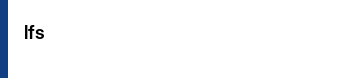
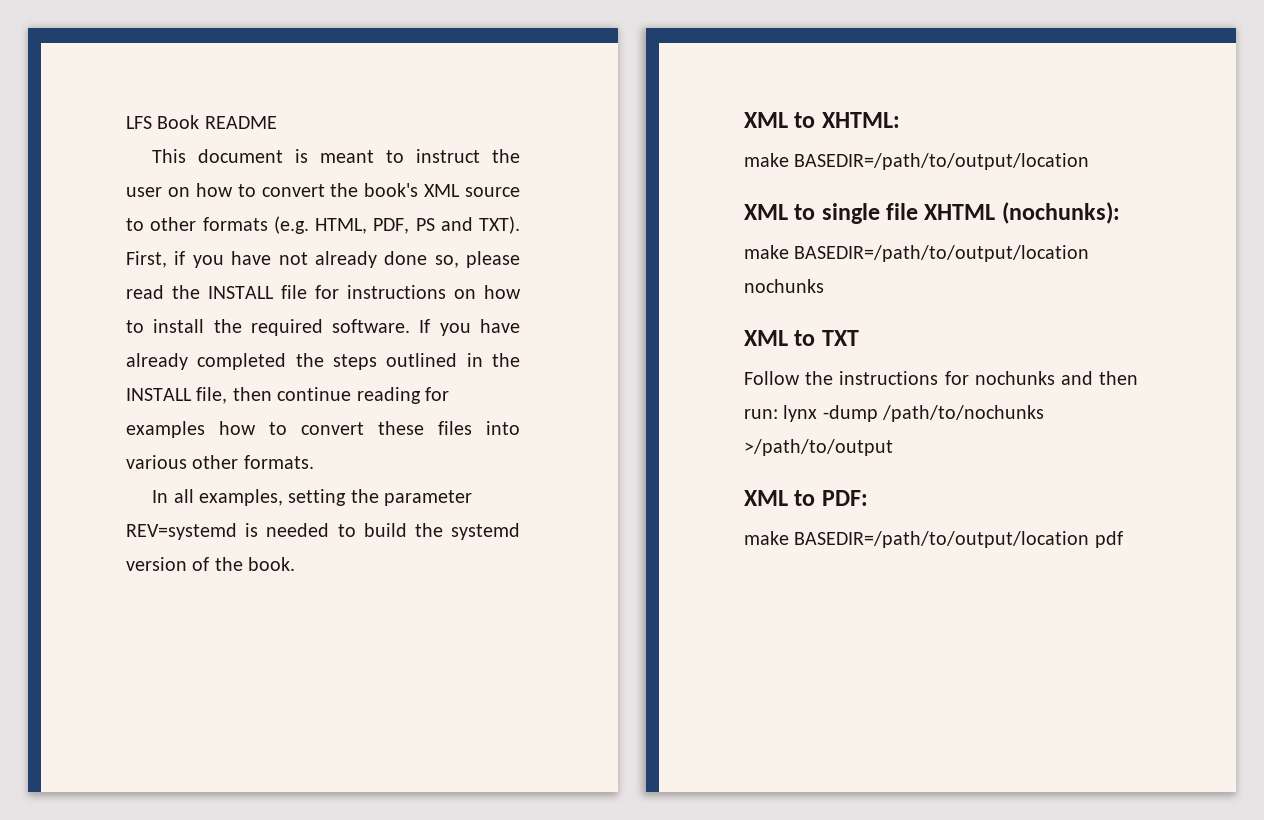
- lfs
+ LFS Book README
+ This document is meant to instruct the user on how to convert the book's XML source to other formats (e.g. HTML, PDF, PS and TXT). First, if you have not already done so, please read the INSTALL file for instructions on how to install the required software. If you have already completed the steps outlined in the INSTALL file, then continue reading for examples how to convert these files into various other formats.
+ In all examples, setting the parameter REV=systemd is needed to build the systemd version of the book.
+ XML to XHTML:
+ make BASEDIR=/path/to/output/location
+ XML to single file XHTML (nochunks):
+ make BASEDIR=/path/to/output/location nochunks
+ XML to TXT
+ Follow the instructions for nochunks and then run: lynx -dump /path/to/nochunks >/path/to/output
+ XML to PDF:
+ make BASEDIR=/path/to/output/location pdf

